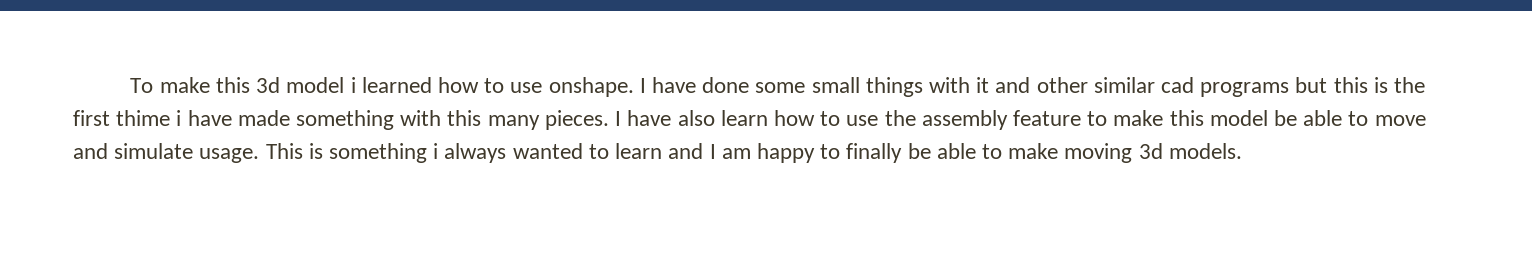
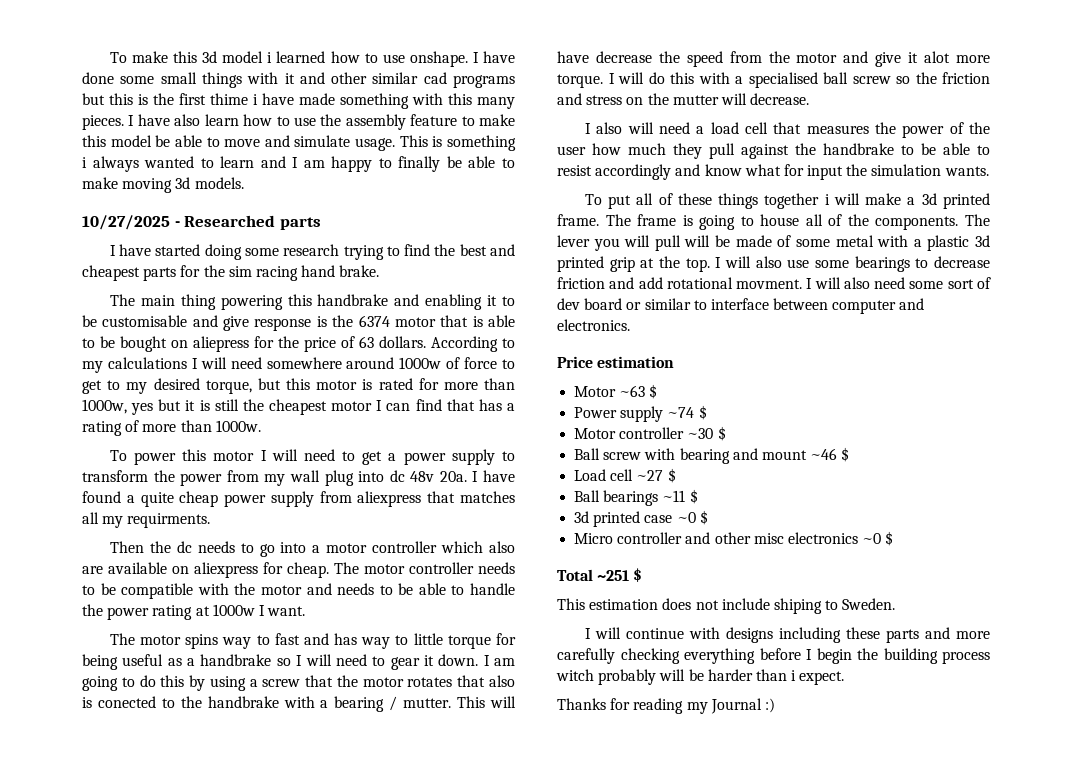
+ 10/27/2025 - Researched parts
+ I have started doing some research trying to find the best and cheapest parts for the sim racing hand brake.
+ The main thing powering this handbrake and enabling it to be customisable and give response is the 6374 motor that is able to be bought on aliepress for the price of 63 dollars. According to my calculations I will need somewhere around 1000w of force to get to my desired torque, but this motor is rated for more than 1000w, yes but it is still the cheapest motor I can find that has a rating of more than 1000w.
+ To power this motor I will need to get a power supply to transform the power from my wall plug into dc 48v 20a. I have found a quite cheap power supply from aliexpress that matches all my requirments.
+ Then the dc needs to go into a motor controller which also are available on aliexpress for cheap. The motor controller needs to be compatible with the motor and needs to be able to handle the power rating at 1000w I want.
+ The motor spins way to fast and has way to little torque for being useful as a handbrake so I will need to gear it down. I am going to do this by using a screw that the motor rotates that also is conected to the handbrake with a bearing / mutter. This will have decrease the speed from the motor and give it alot more torque. I will do this with a specialised ball screw so the friction and stress on the mutter will decrease.
+ I also will need a load cell that measures the power of the user how much they pull against the handbrake to be able to resist accordingly and know what for input the simulation wants.
+ To put all of these things together i will make a 3d printed frame. The frame is going to house all of the components. The lever you will pull will be made of some metal with a plastic 3d printed grip at the top. I will also use some bearings to decrease friction and add rotational movment. I will also need some sort of dev board or similar to interface between computer and electronics.
+ Price estimation
+ Motor ~63 $
+ Power supply ~74 $
+ Motor controller ~30 $
+ Ball screw with bearing and mount ~46 $
+ Load cell ~27 $
+ Ball bearings ~11 $
+ 3d printed case ~0 $
+ Micro controller and other misc electronics ~0 $
+ Total ~251 $
+ This estimation does not include shiping to Sweden.
+ I will continue with designs including these parts and more carefully checking everything before I begin the building process witch probably will be harder than i expect.
+ Thanks for reading my Journal :)

